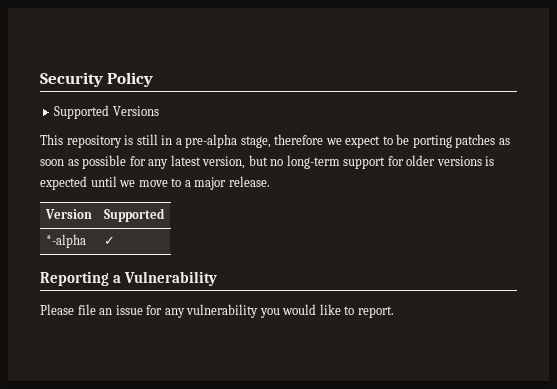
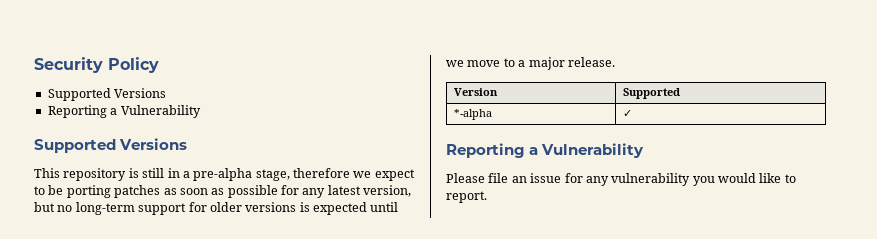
  Security Policy
+ Supported Versions
+ Reporting a Vulnerability

